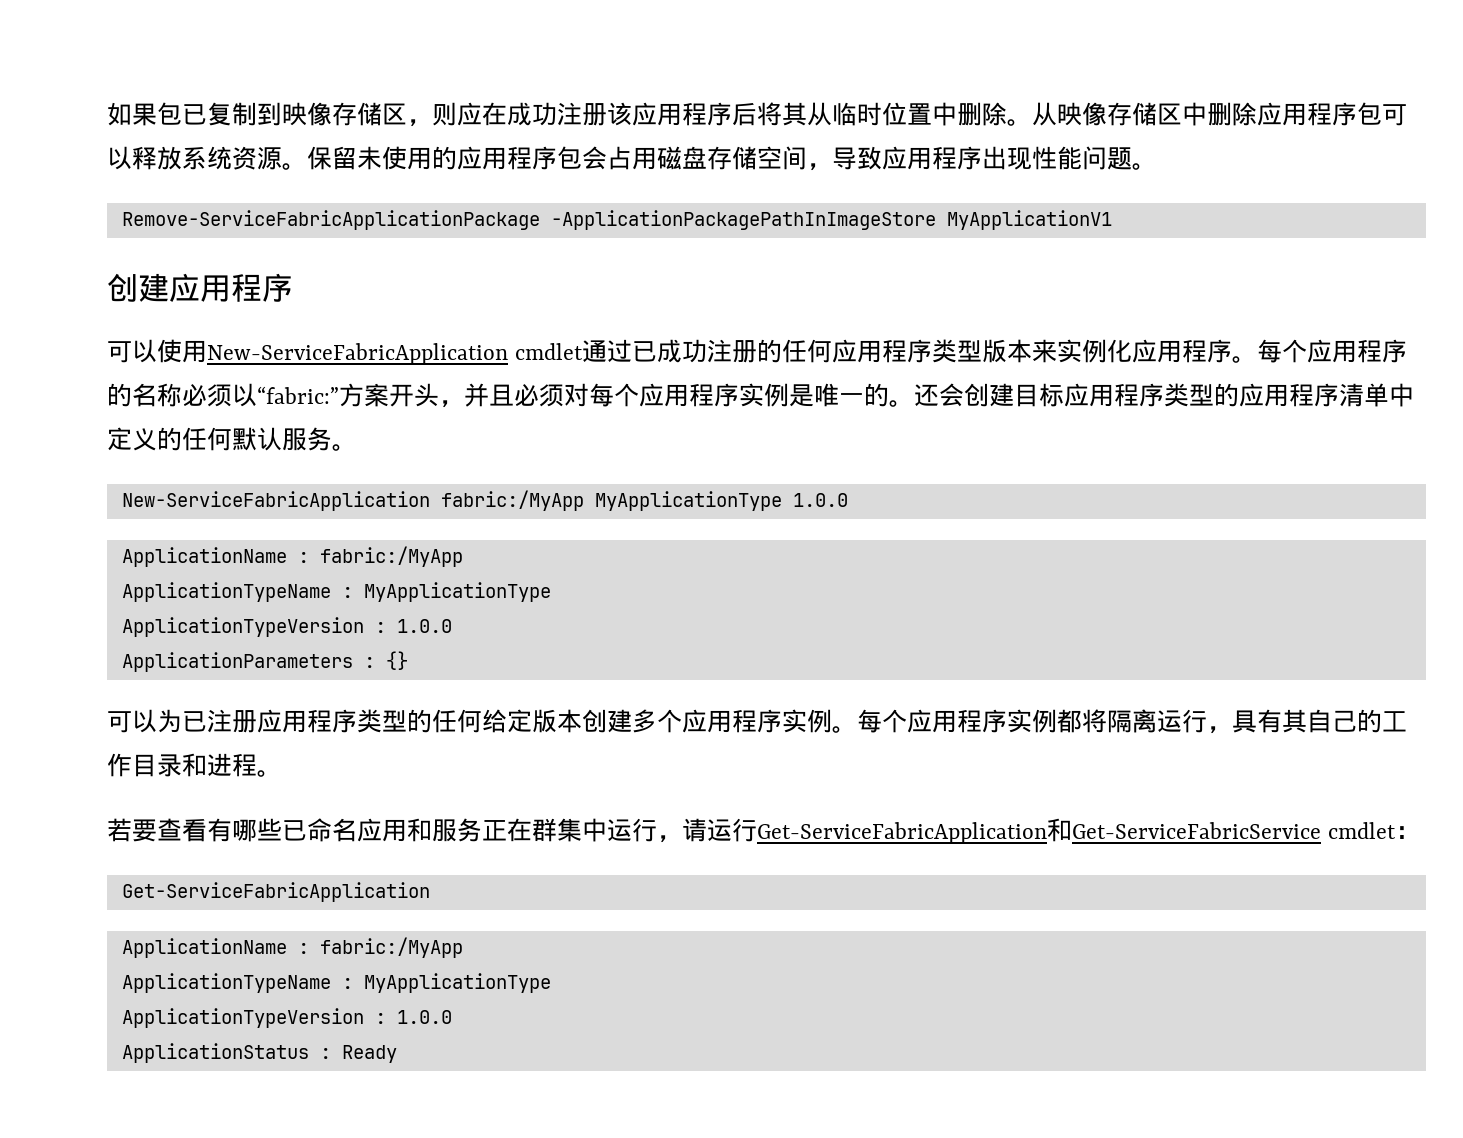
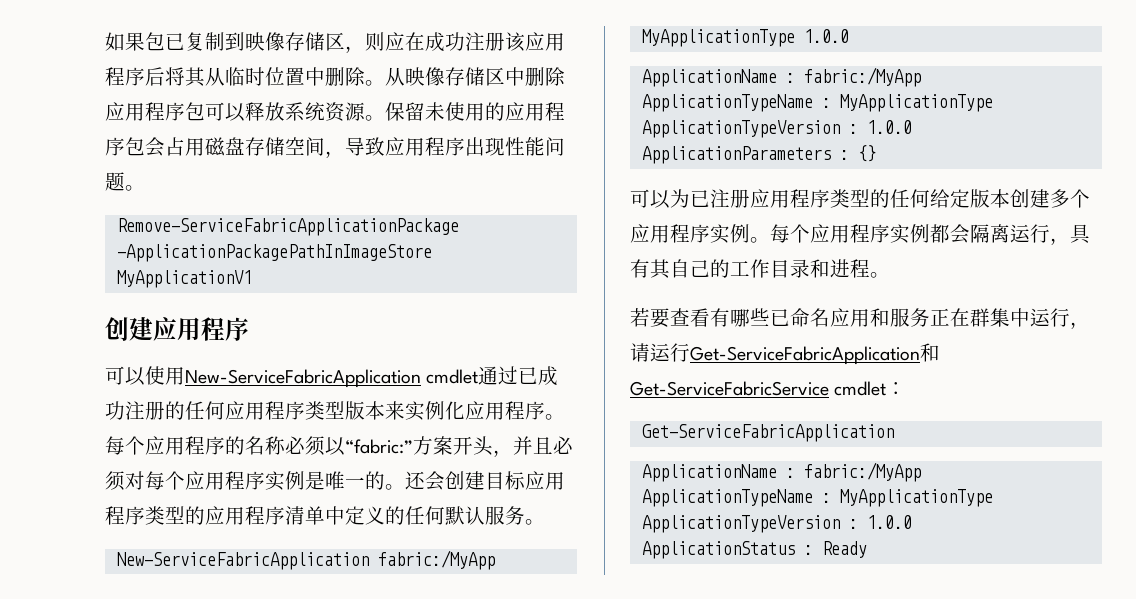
- 每个应用程序实例都将隔离运行，具有其自己的工作目录和进程。
+ 每个应用程序实例都会隔离运行，具有其自己的工作目录和进程。

